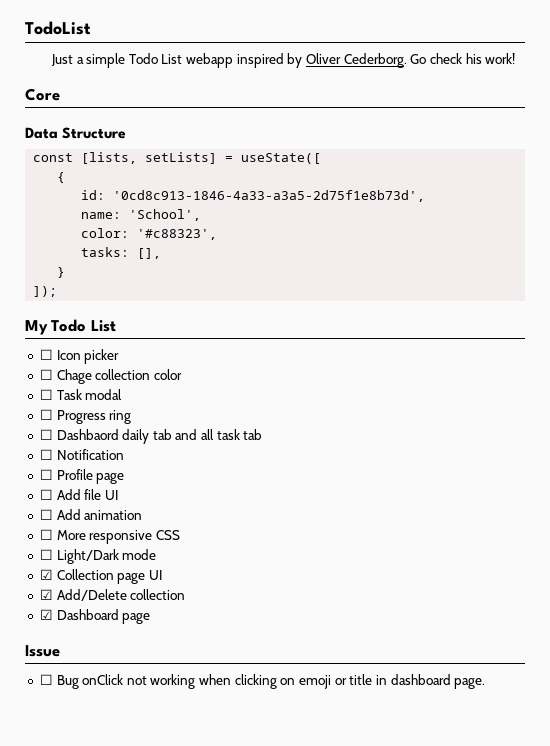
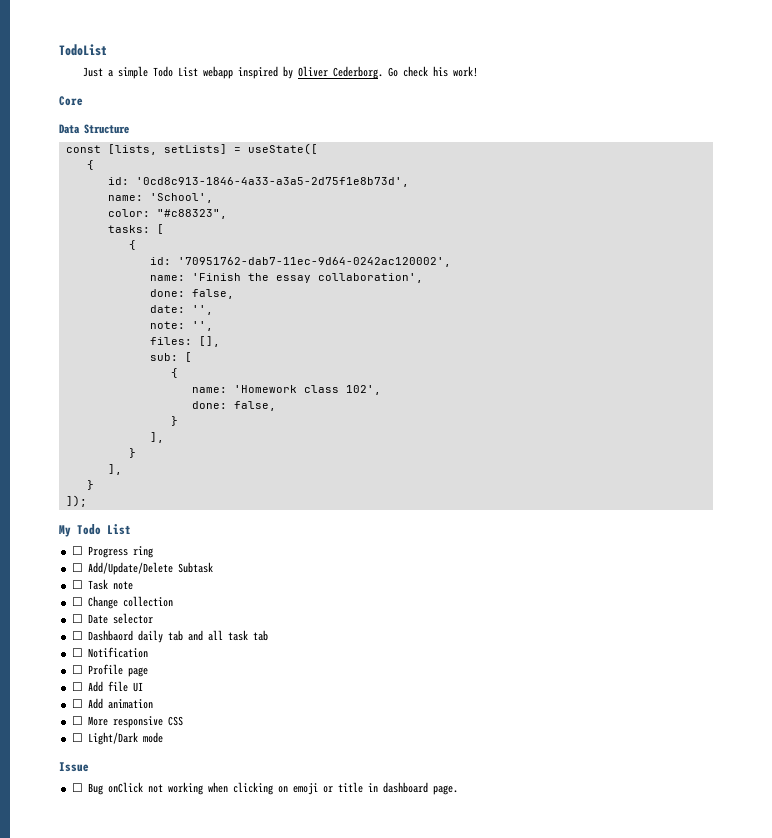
- color: '#c88323',
+ color: "#c88323",
- tasks: [],
+ tasks: [
+ {
+ id: '70951762-dab7-11ec-9d64-0242ac120002',
+ name: 'Finish the essay collaboration',
+ done: false,
+ date: '',
+ note: '',
+ files: [],
+ sub: [
+ {
+ name: 'Homework class 102',
+ done: false,
+ }
+ ],
+ }
+ ],
- ☐ Icon picker
- ☐ Chage collection color
+ ☐ Progress ring
+ ☐ Add/Update/Delete Subtask
- ☐ Task modal
- ☐ Progress ring
+ ☐ Task note
+ ☐ Change collection
+ ☐ Date selector
- ☑ Collection page UI
- ☑ Add/Delete collection
- ☑ Dashboard page

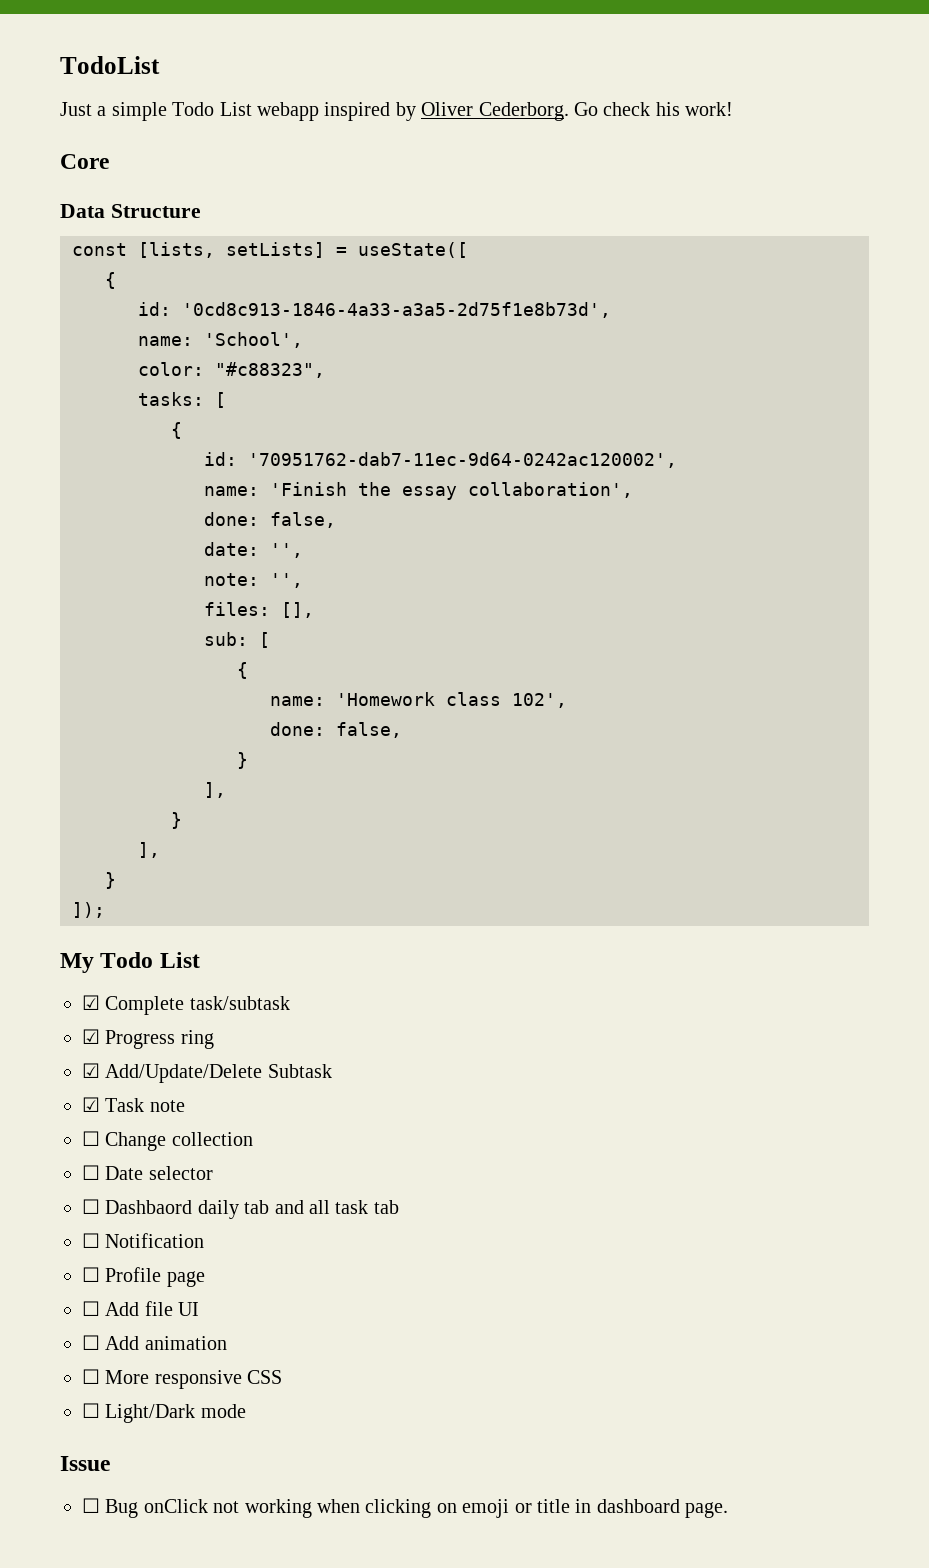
- ☐ Progress ring
+ ☑ Complete task/subtask
+ ☑ Progress ring
- ☐ Add/Update/Delete Subtask
+ ☑ Add/Update/Delete Subtask
- ☐ Task note
+ ☑ Task note

